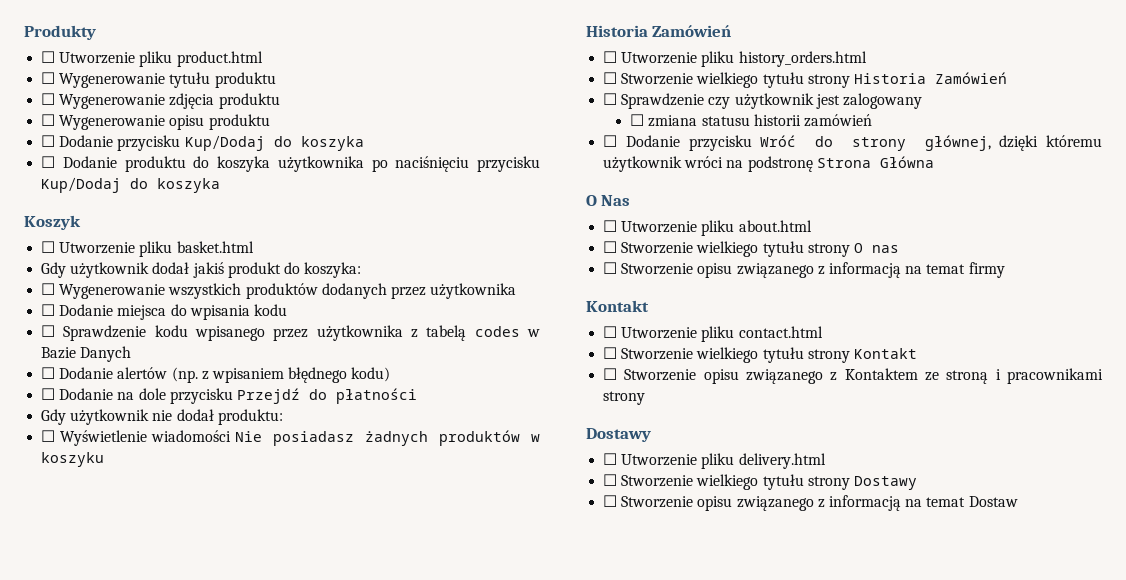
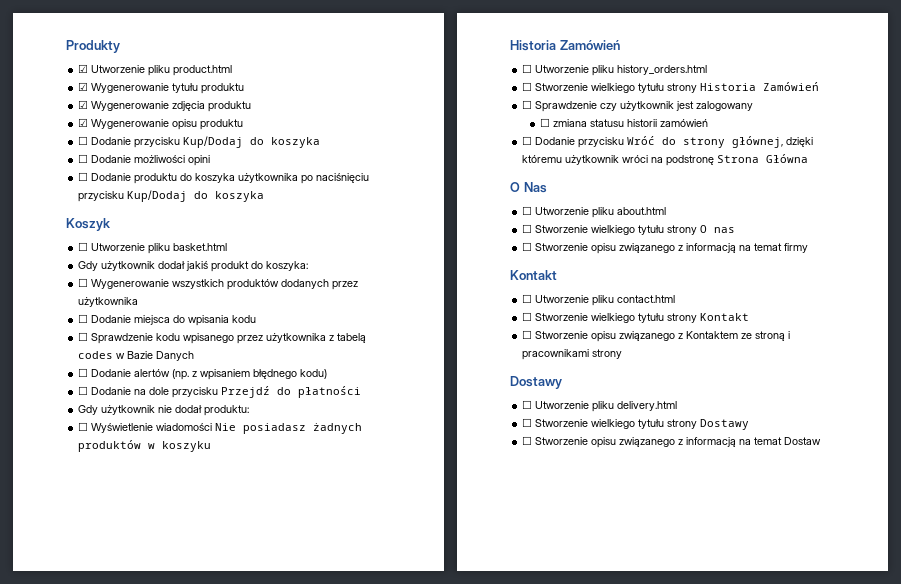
- ☐ Utworzenie pliku product.html
+ ☑ Utworzenie pliku product.html
- ☐ Wygenerowanie tytułu produktu
+ ☑ Wygenerowanie tytułu produktu
- ☐ Wygenerowanie zdjęcia produktu
+ ☑ Wygenerowanie zdjęcia produktu
- ☐ Wygenerowanie opisu produktu
+ ☑ Wygenerowanie opisu produktu
+ ☐ Dodanie możliwości opini

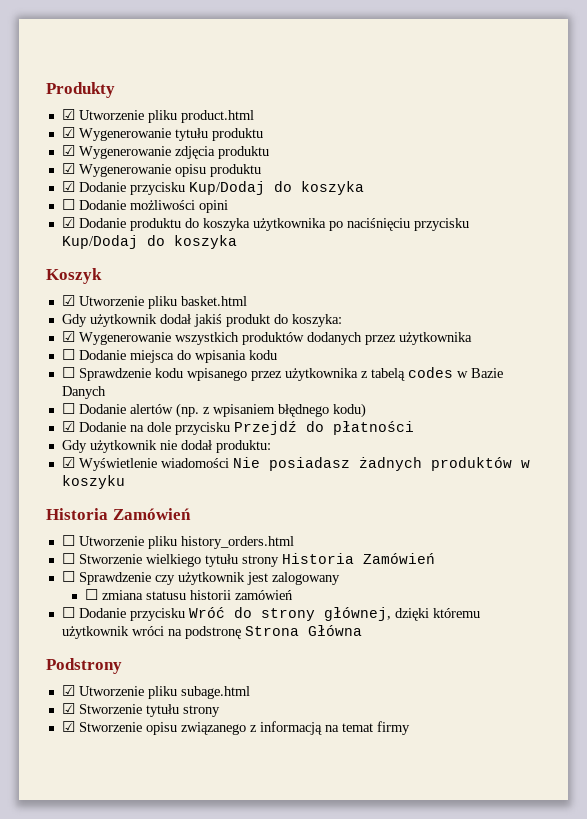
- ☐ Dodanie przycisku Kup/Dodaj do koszyka
+ ☑ Dodanie przycisku Kup/Dodaj do koszyka
- ☐ Dodanie produktu do koszyka użytkownika po naciśnięciu przycisku Kup/Dodaj do koszyka
+ ☑ Dodanie produktu do koszyka użytkownika po naciśnięciu przycisku Kup/Dodaj do koszyka
- ☐ Utworzenie pliku basket.html
+ ☑ Utworzenie pliku basket.html
- ☐ Wygenerowanie wszystkich produktów dodanych przez użytkownika
+ ☑ Wygenerowanie wszystkich produktów dodanych przez użytkownika
- ☐ Dodanie na dole przycisku Przejdź do płatności
+ ☑ Dodanie na dole przycisku Przejdź do płatności
- ☐ Wyświetlenie wiadomości Nie posiadasz żadnych produktów w koszyku
+ ☑ Wyświetlenie wiadomości Nie posiadasz żadnych produktów w koszyku
- O Nas
- ☐ Utworzenie pliku about.html
- ☐ Stworzenie wielkiego tytułu strony O nas
- ☐ Stworzenie opisu związanego z informacją na temat firmy
- Kontakt
- ☐ Utworzenie pliku contact.html
- ☐ Stworzenie wielkiego tytułu strony Kontakt
- ☐ Stworzenie opisu związanego z Kontaktem ze stroną i pracownikami strony
- Dostawy
- ☐ Utworzenie pliku delivery.html
- ☐ Stworzenie wielkiego tytułu strony Dostawy
- ☐ Stworzenie opisu związanego z informacją na temat Dostaw
+ Podstrony
+ ☑ Utworzenie pliku subage.html
+ ☑ Stworzenie tytułu strony
+ ☑ Stworzenie opisu związanego z informacją na temat firmy

